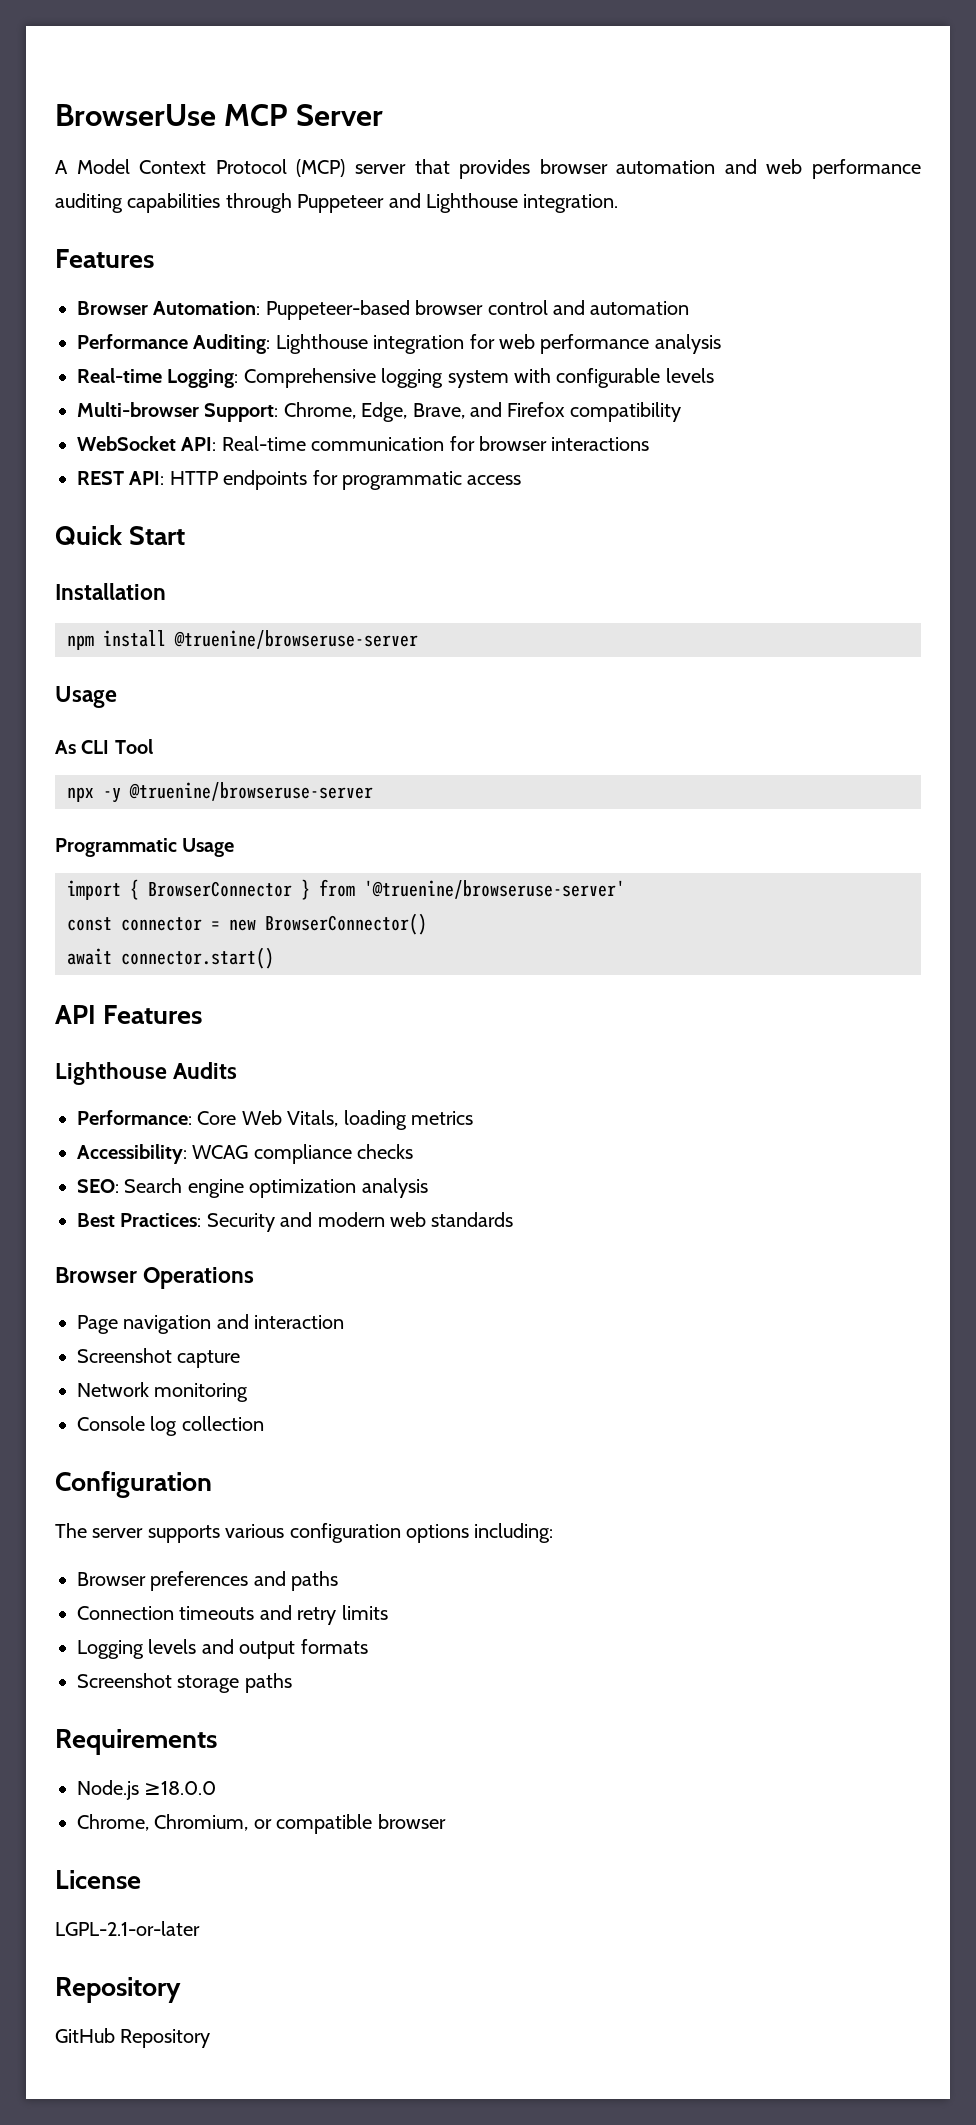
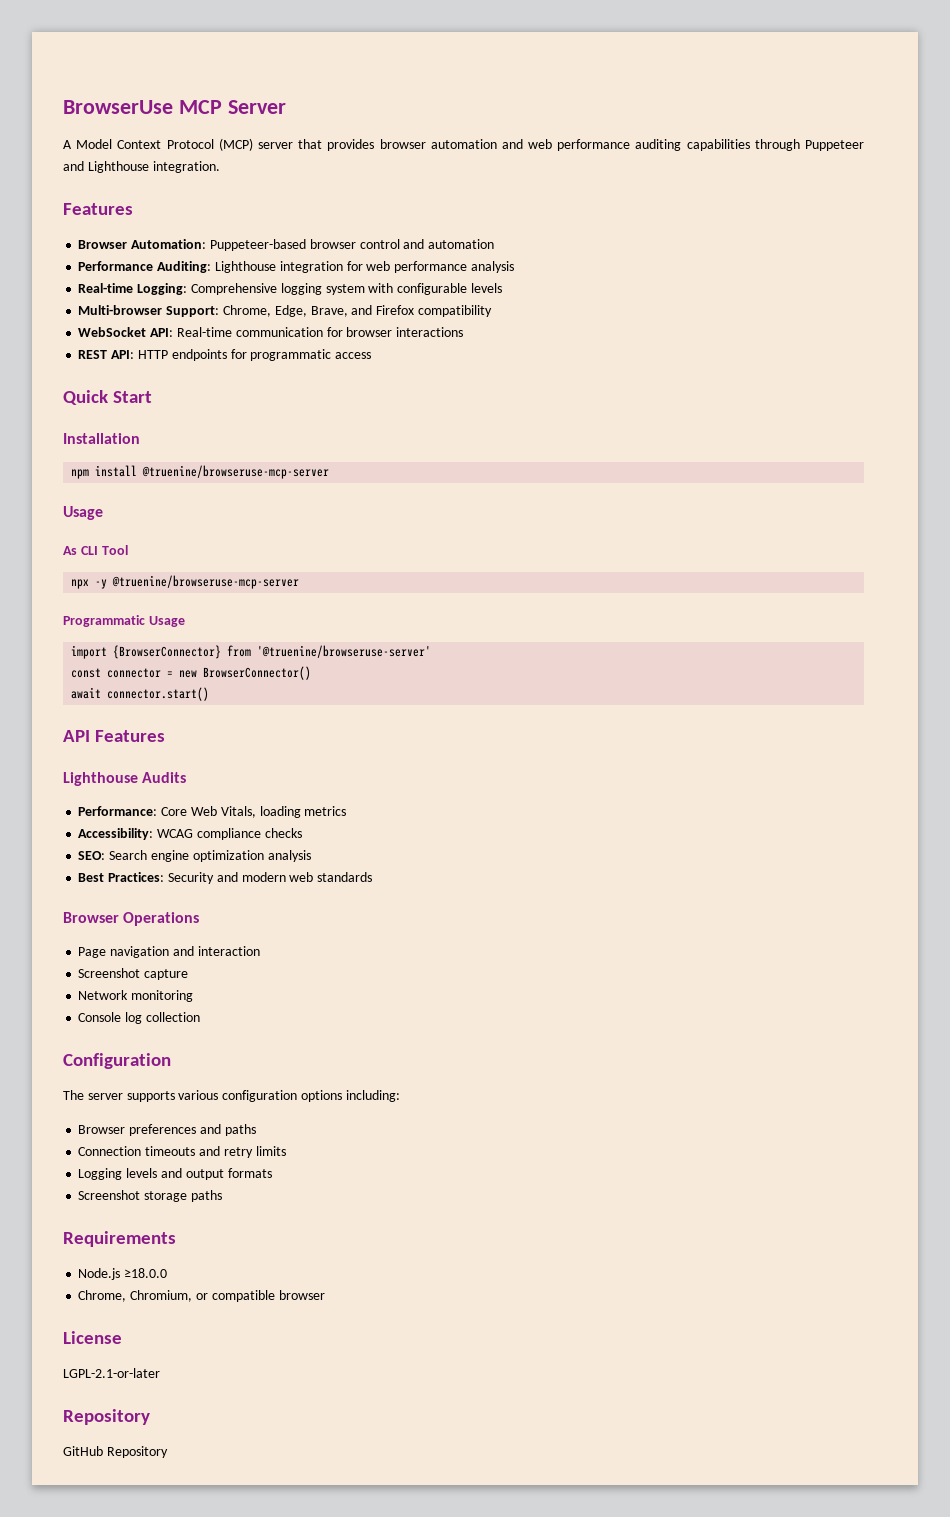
- npm install @truenine/browseruse-server
+ npm install @truenine/browseruse-mcp-server
- npx -y @truenine/browseruse-server
+ npx -y @truenine/browseruse-mcp-server
- import { BrowserConnector } from '@truenine/browseruse-server'
+ import {BrowserConnector} from '@truenine/browseruse-server'

